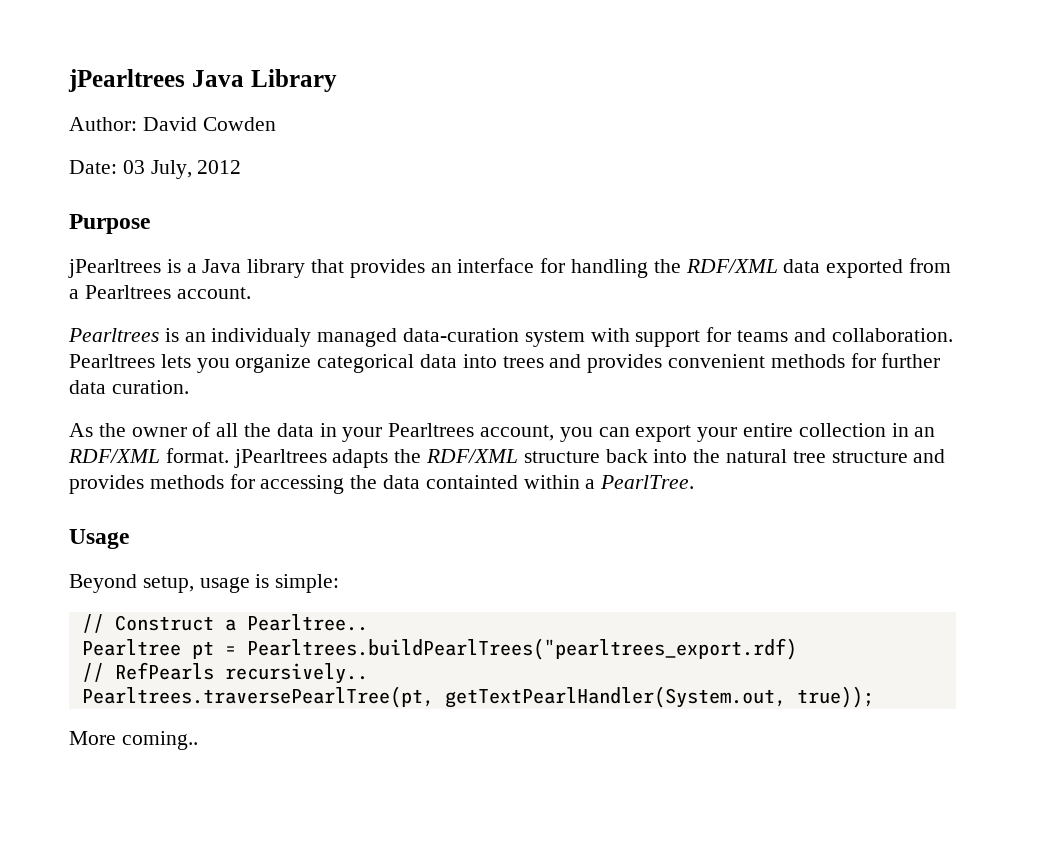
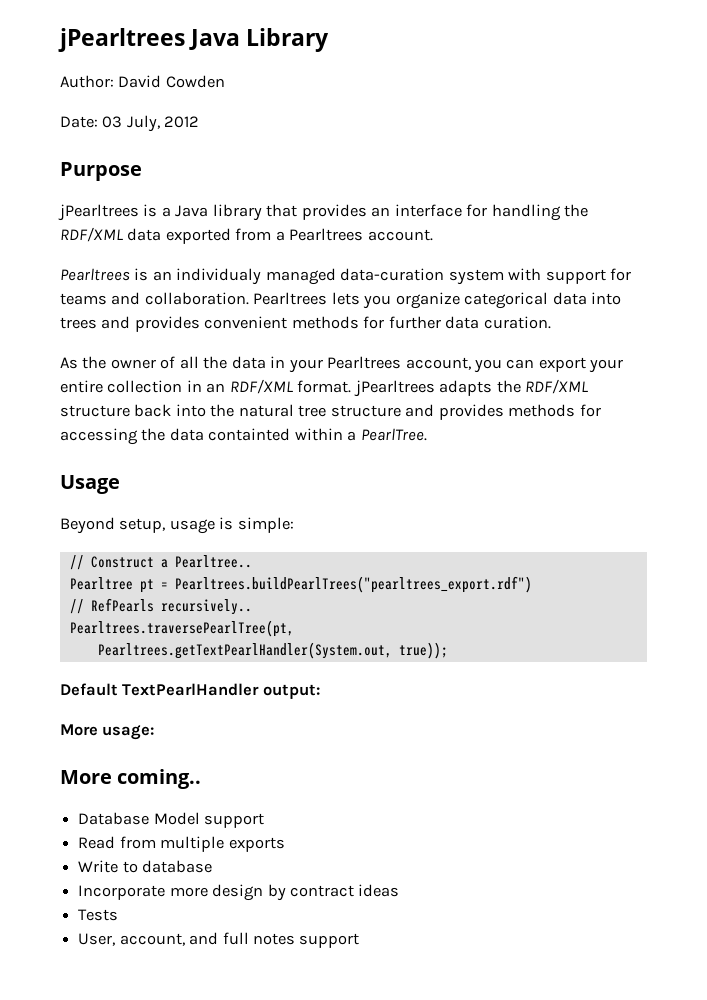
- Pearltree pt = Pearltrees.buildPearlTrees("pearltrees_export.rdf)
+ Pearltree pt = Pearltrees.buildPearlTrees("pearltrees_export.rdf")
- Pearltrees.traversePearlTree(pt, getTextPearlHandler(System.out, true));
+ Pearltrees.traversePearlTree(pt,
+ Pearltrees.getTextPearlHandler(System.out, true));
+ Default TextPearlHandler output:
+ More usage:
  More coming..
+ Database Model support
+ Read from multiple exports
+ Write to database
+ Incorporate more design by contract ideas
+ Tests
+ User, account, and full notes support

